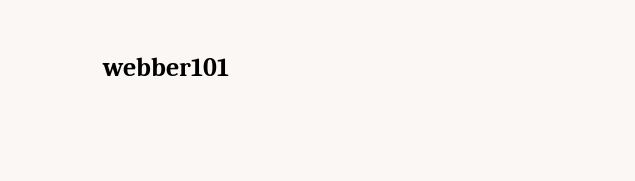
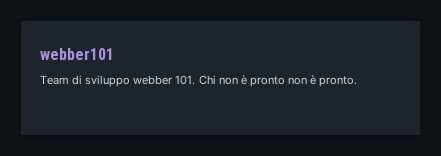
+ Team di sviluppo webber 101. Chi non è pronto non è pronto.

